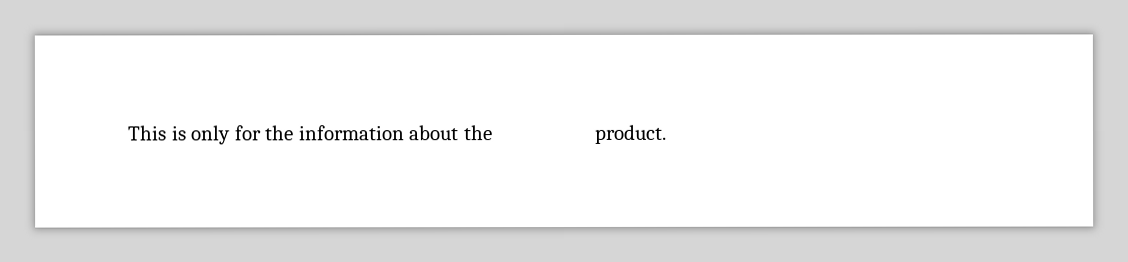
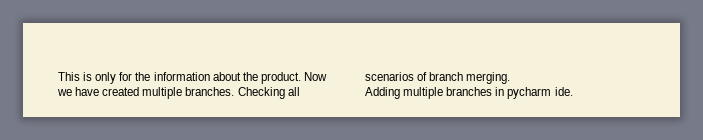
+ Now we have created multiple branches. Checking all scenarios of branch merging.
+ Adding multiple branches in pycharm ide.

